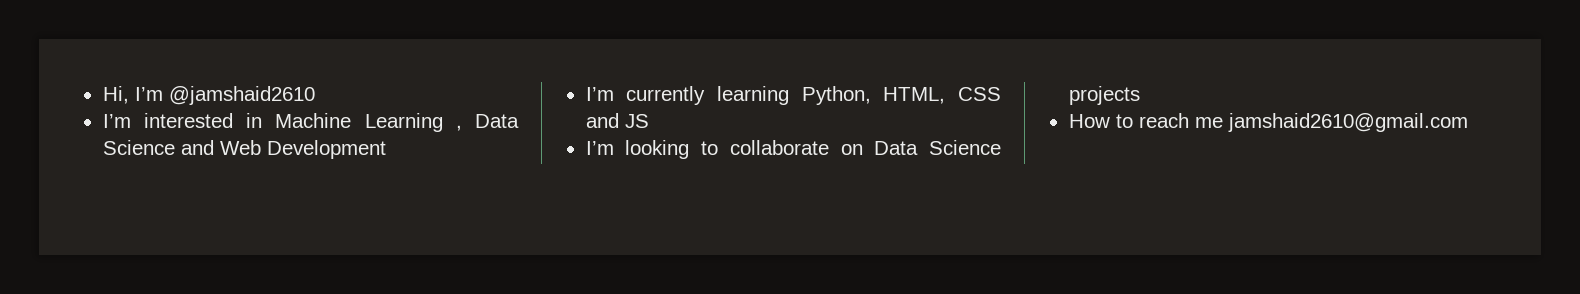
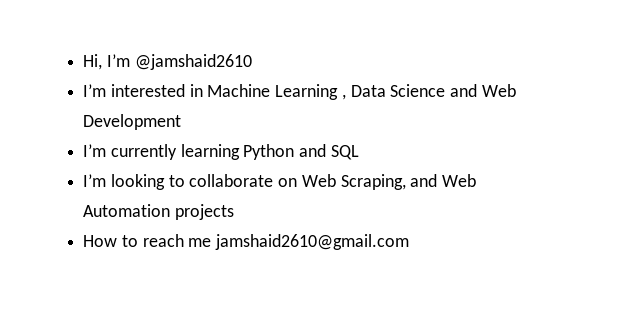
- I’m currently learning Python, HTML, CSS and JS
+ I’m currently learning Python and SQL
- I’m looking to collaborate on Data Science projects
+ I’m looking to collaborate on Web Scraping, and Web Automation projects

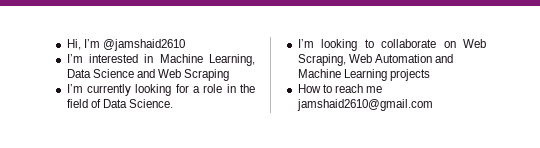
- I’m interested in Machine Learning , Data Science and Web Development
+ I’m interested in Machine Learning, Data Science and Web Scraping
- I’m currently learning Python and SQL
+ I’m currently looking for a role in the field of Data Science.
- I’m looking to collaborate on Web Scraping, and Web Automation projects
+ I’m looking to collaborate on Web Scraping, Web Automation and Machine Learning projects

